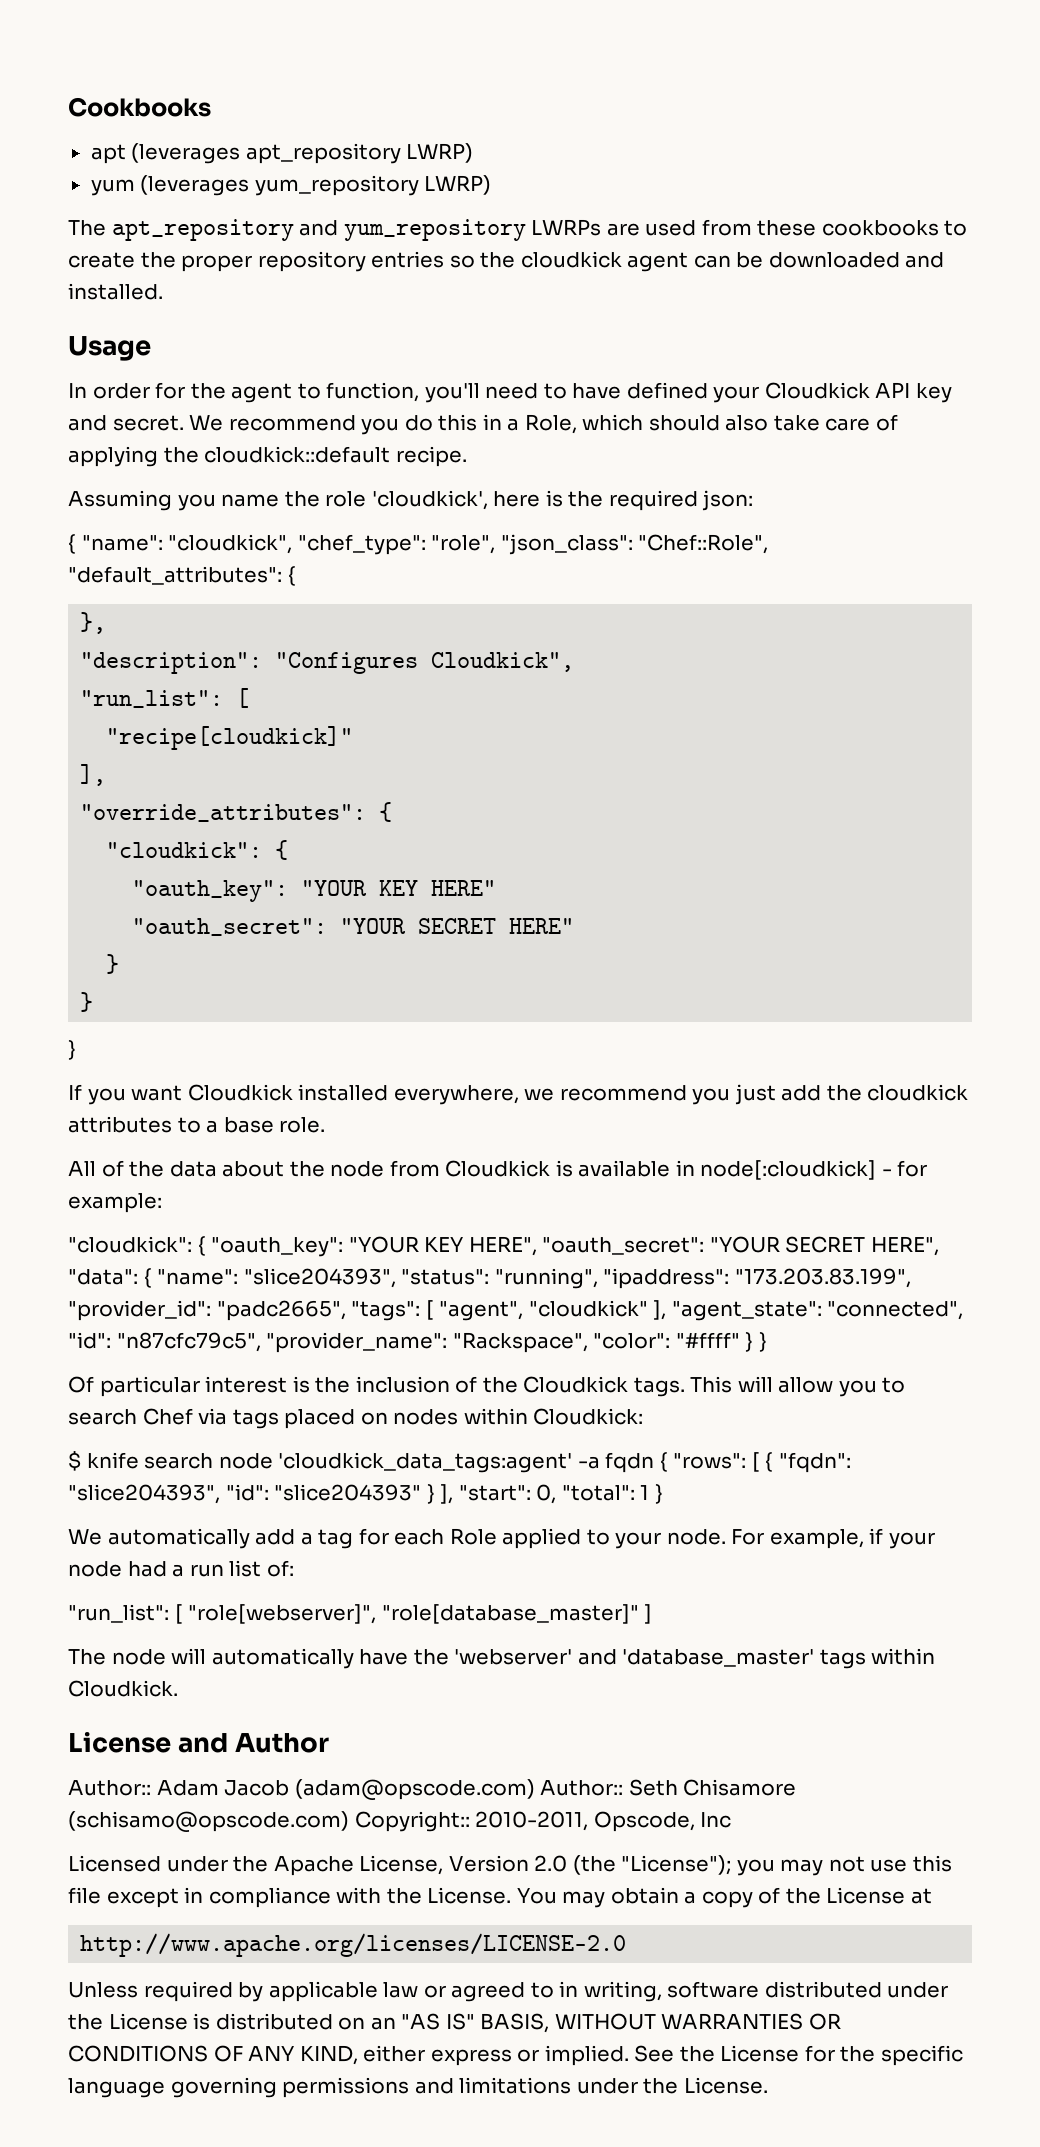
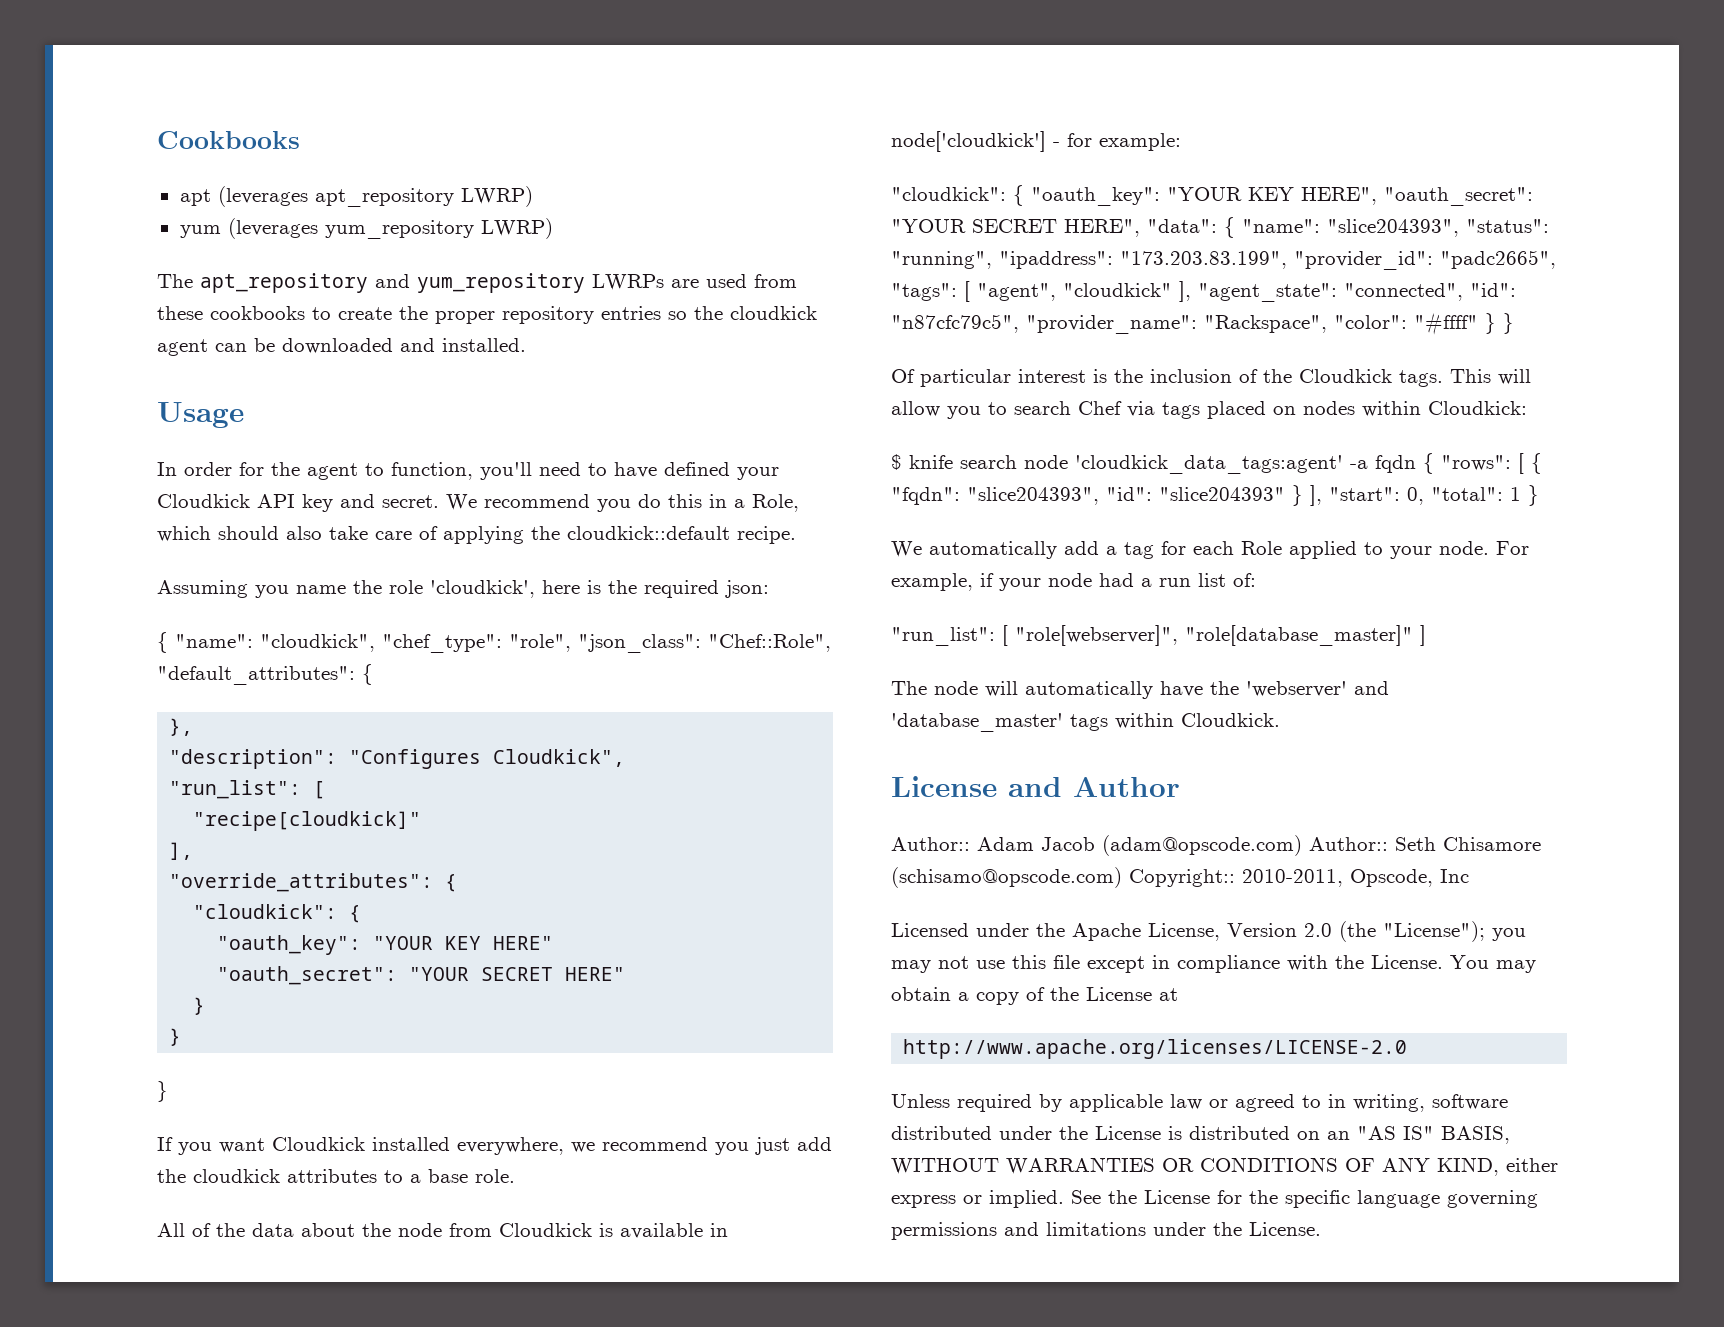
- All of the data about the node from Cloudkick is available in node[:cloudkick] - for example:
+ All of the data about the node from Cloudkick is available in node['cloudkick'] - for example:

